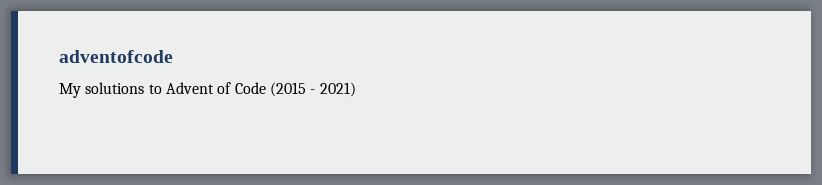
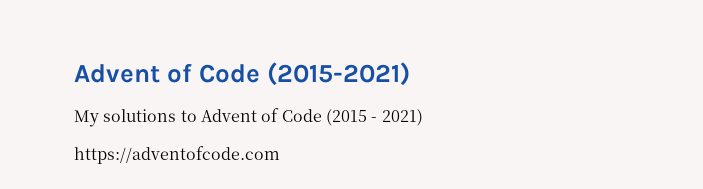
- adventofcode
+ Advent of Code (2015-2021)
+ https://adventofcode.com

